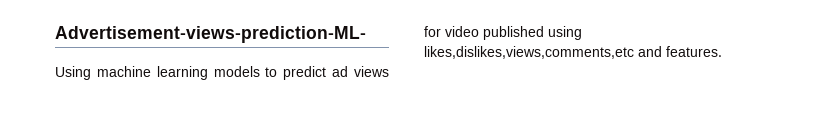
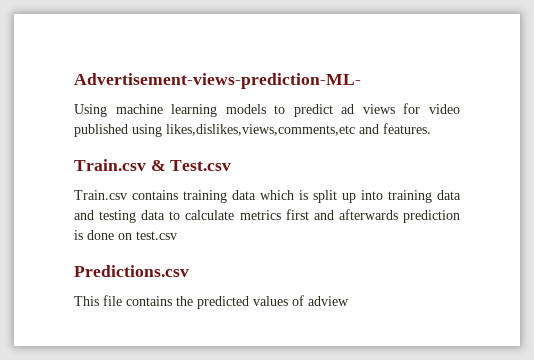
+ Train.csv & Test.csv
+ Train.csv contains training data which is split up into training data and testing data to calculate metrics first and afterwards prediction is done on test.csv
+ Predictions.csv
+ This file contains the predicted values of adview

